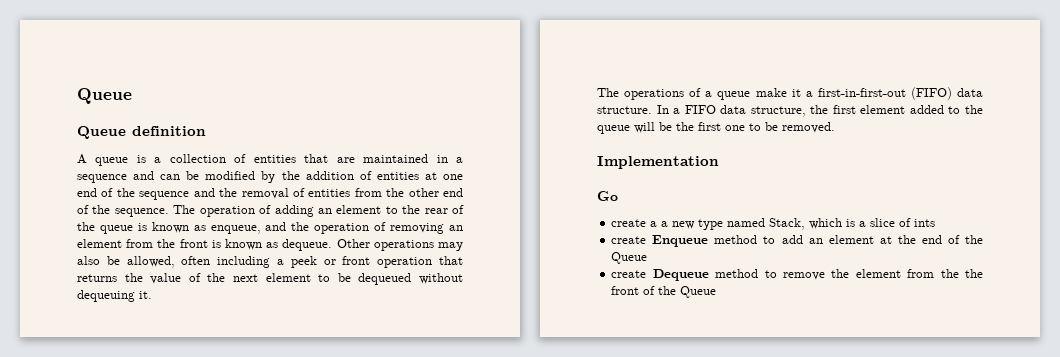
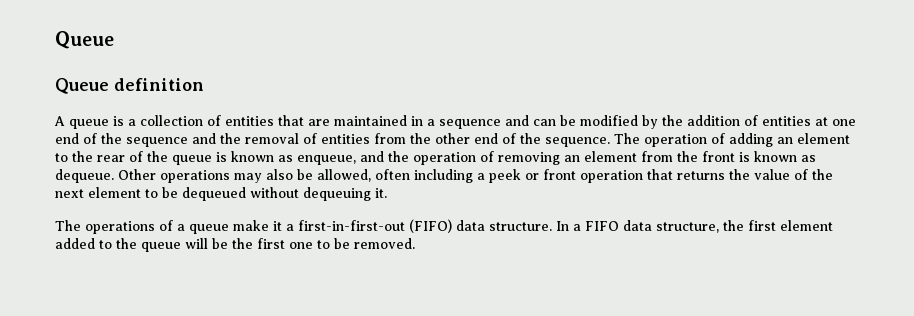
- Implementation
- Go
- create a a new type named Stack, which is a slice of ints
- create Enqueue method to add an element at the end of the Queue
- create Dequeue method to remove the element from the the front of the Queue

